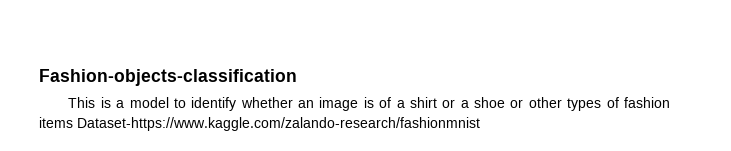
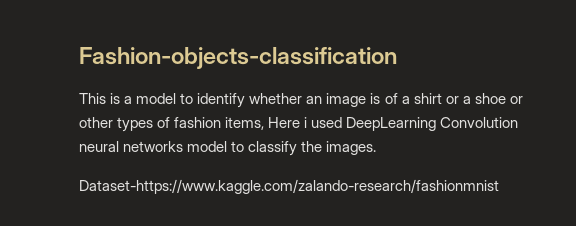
- This is a model to identify whether an image is of a shirt or a shoe or other types of fashion items Dataset-https://www.kaggle.com/zalando-research/fashionmnist
+ This is a model to identify whether an image is of a shirt or a shoe or other types of fashion items, Here i used DeepLearning Convolution neural networks model to classify the images.
+ Dataset-https://www.kaggle.com/zalando-research/fashionmnist

